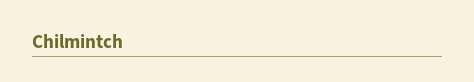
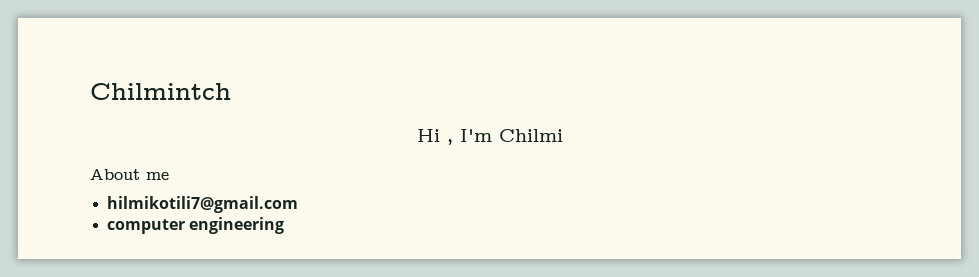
+ Hi , I'm Chilmi
+ About me
+ hilmikotili7@gmail.com
+ computer engineering

